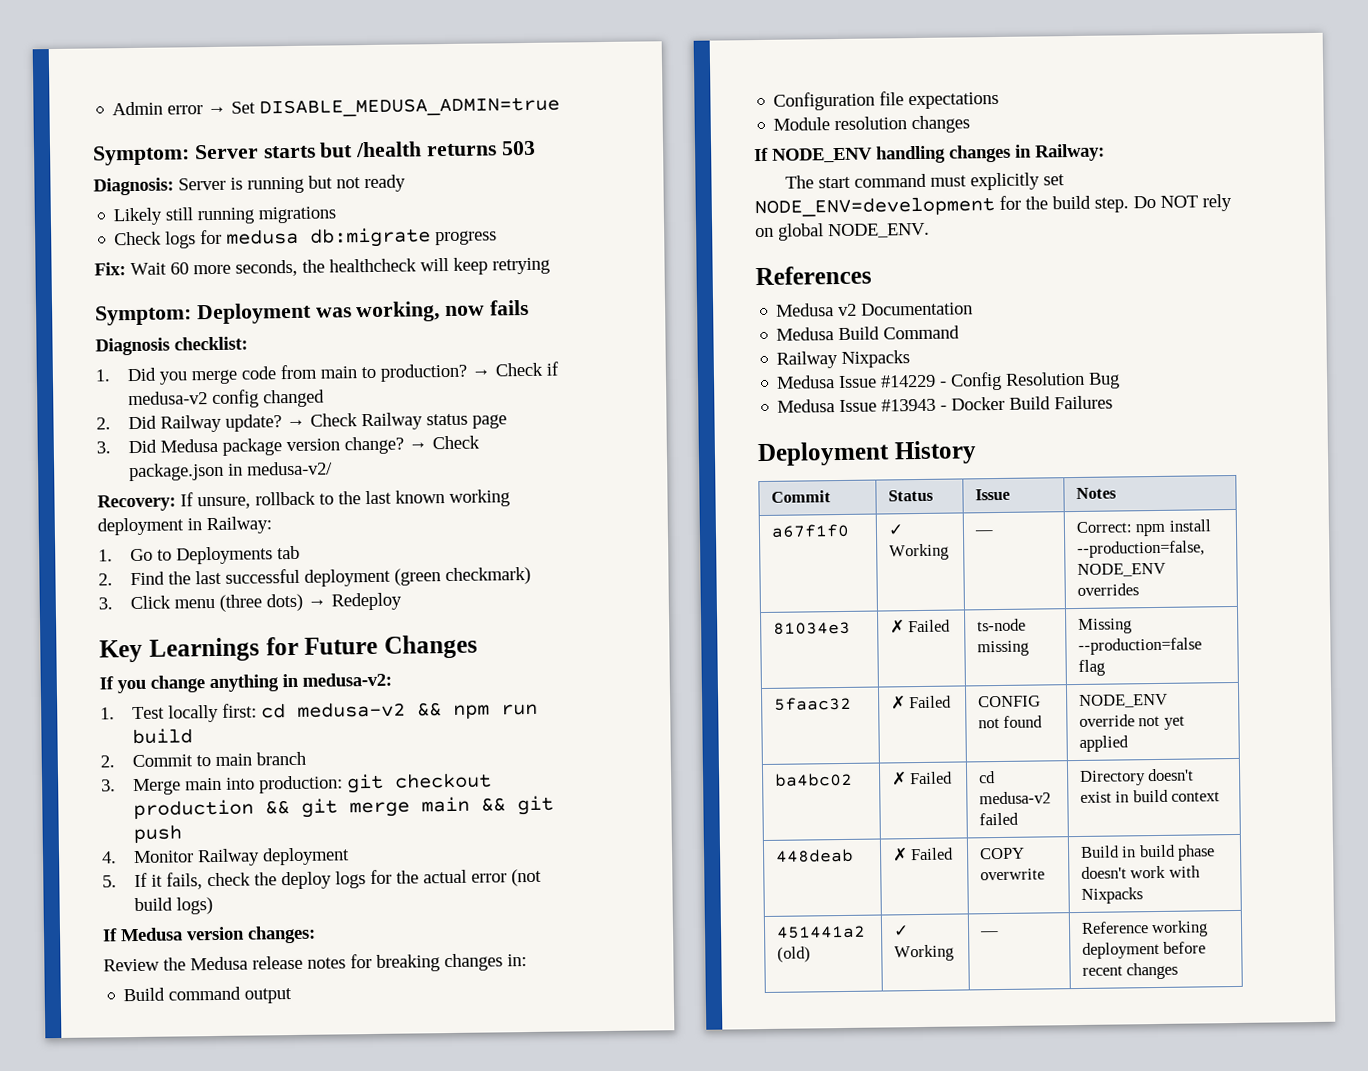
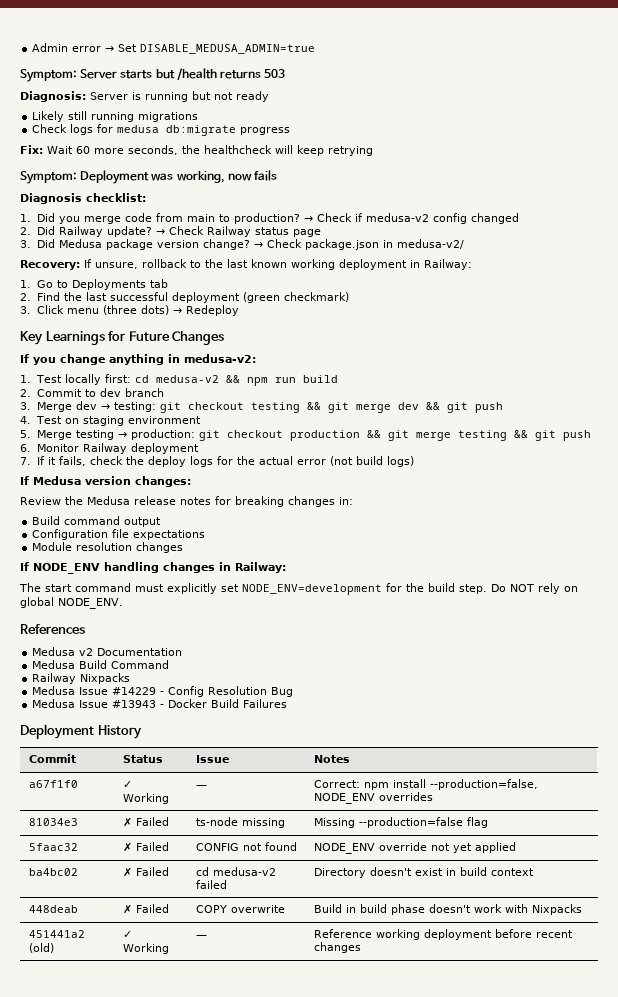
- 2. Commit to main branch
+ 2. Commit to dev branch
- 3. Merge main into production: git checkout production && git merge main && git push
- 4. Monitor Railway deployment
+ 3. Merge dev → testing: git checkout testing && git merge dev && git push
+ 4. Test on staging environment
+ 5. Merge testing → production: git checkout production && git merge testing && git push
+ 6. Monitor Railway deployment
- 5. If it fails, check the deploy logs for the actual error (not build logs)
+ 7. If it fails, check the deploy logs for the actual error (not build logs)

